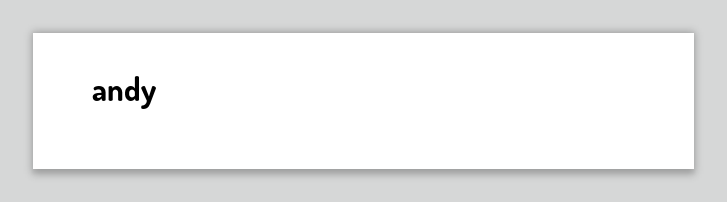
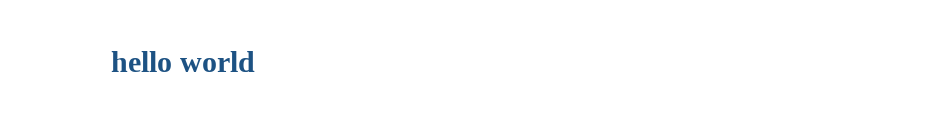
- andy
+ hello world

